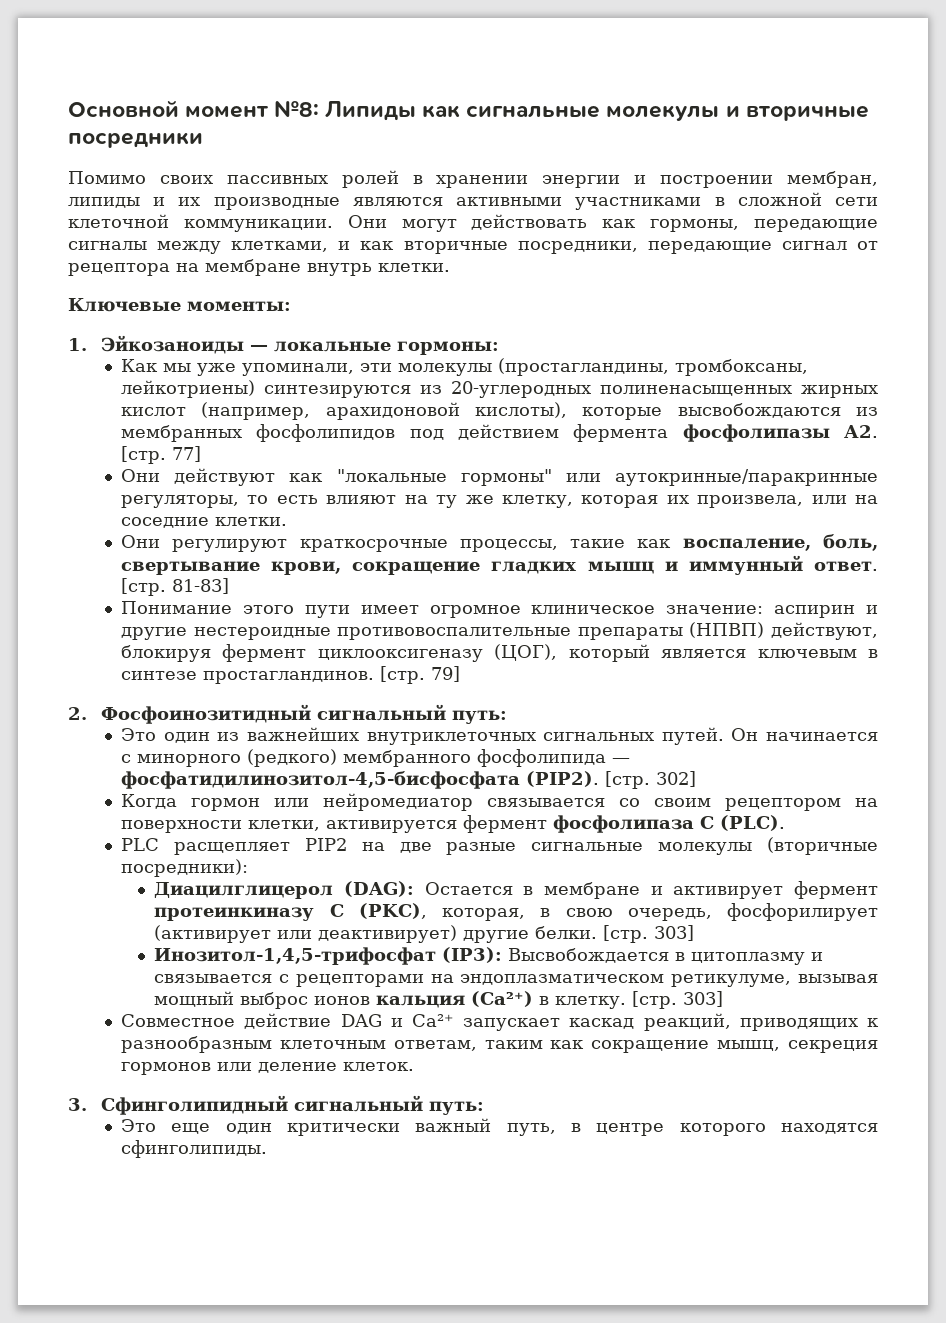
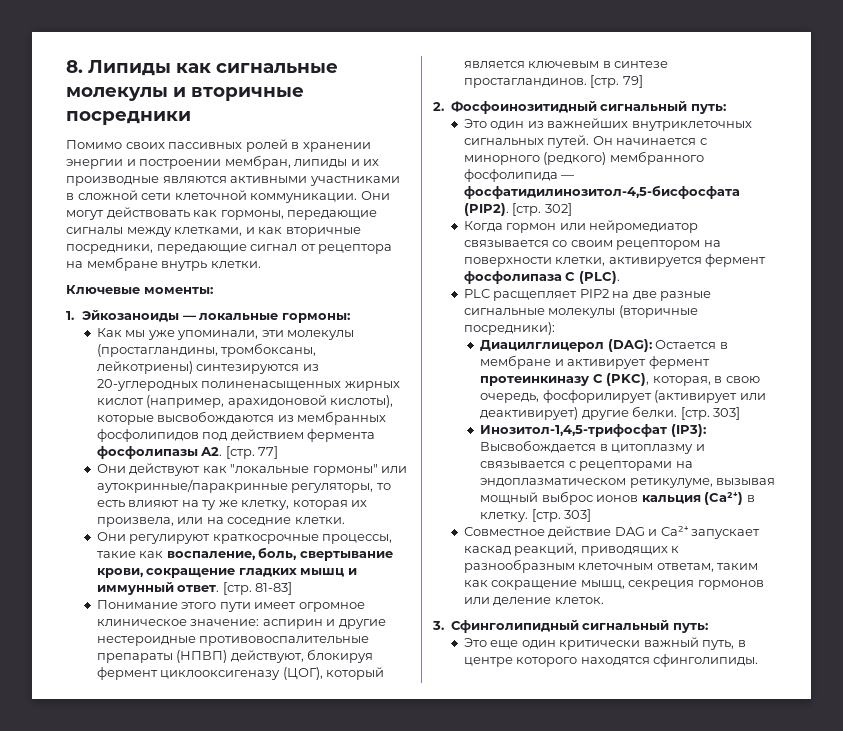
- Основной момент №8: Липиды как сигнальные молекулы и вторичные посредники
+ 8. Липиды как сигнальные молекулы и вторичные посредники

